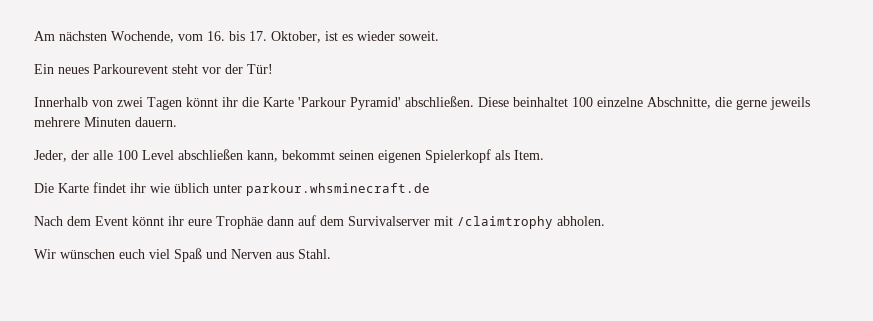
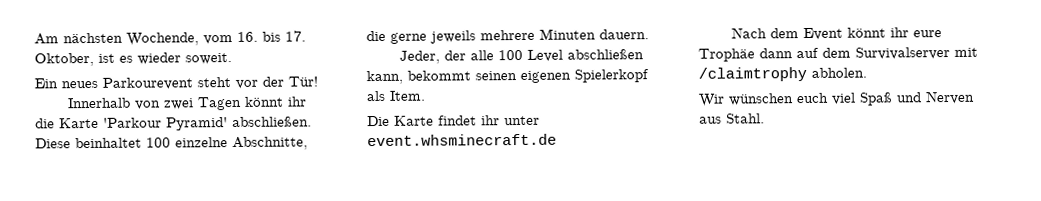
- Die Karte findet ihr wie üblich unter parkour.whsminecraft.de
+ Die Karte findet ihr unter event.whsminecraft.de

